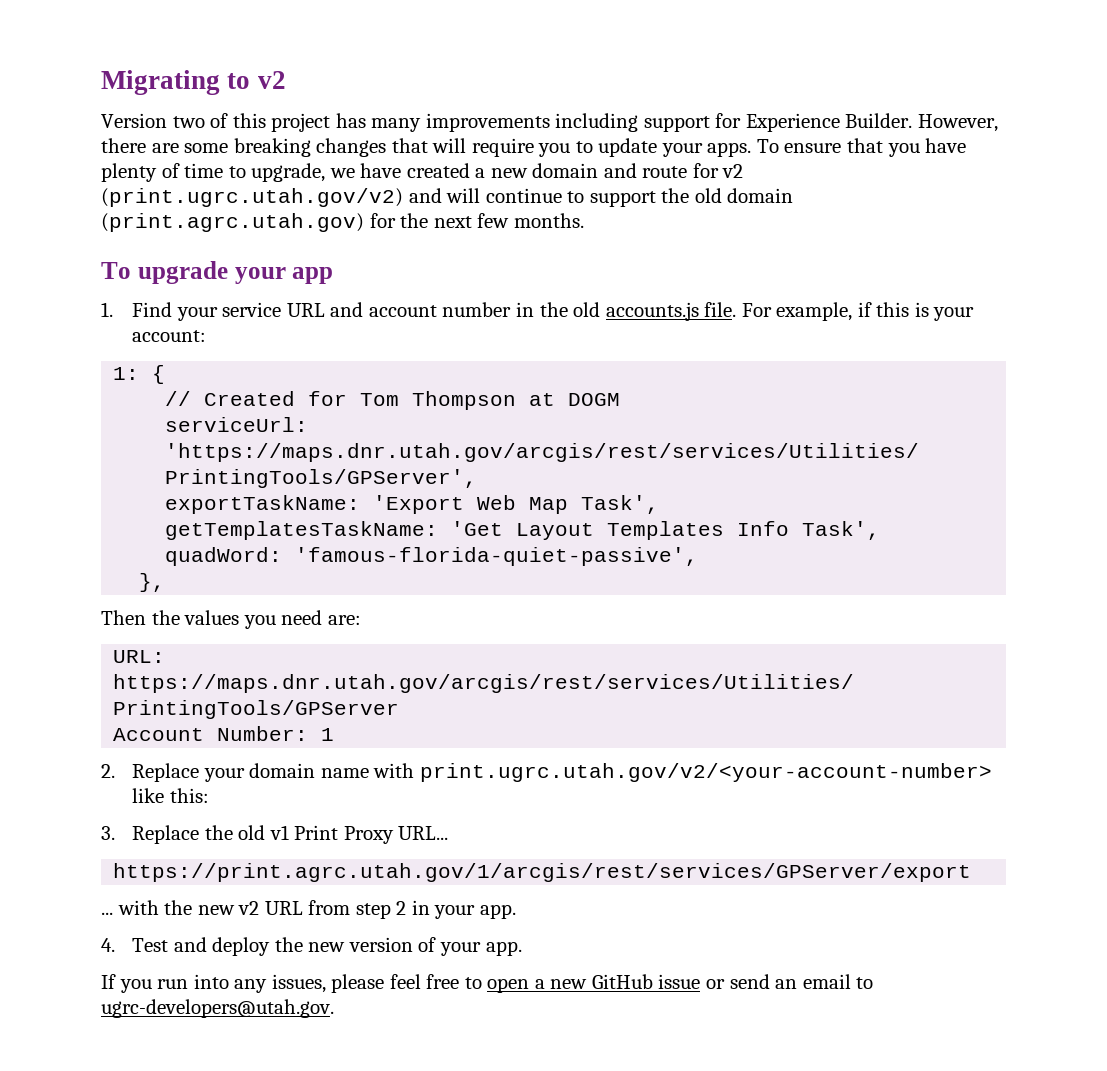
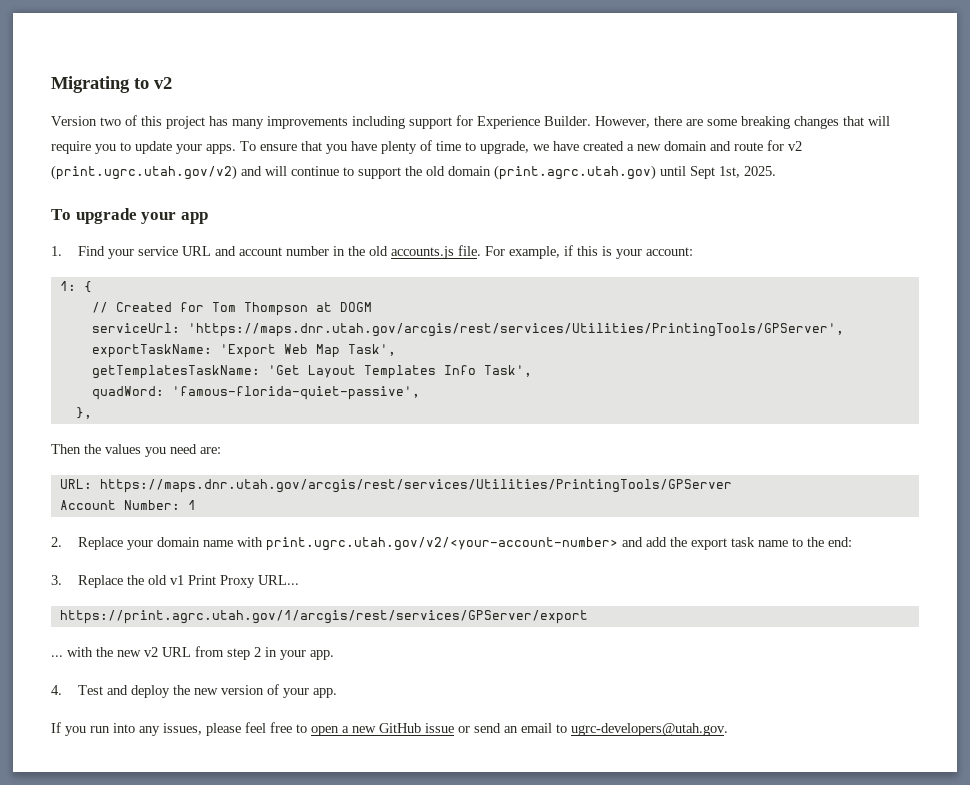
- To ensure that you have plenty of time to upgrade, we have created a new domain and route for v2 (print.ugrc.utah.gov/v2) and will continue to support the old domain (print.agrc.utah.gov) for the next few months.
+ To ensure that you have plenty of time to upgrade, we have created a new domain and route for v2 (print.ugrc.utah.gov/v2) and will continue to support the old domain (print.agrc.utah.gov) until Sept 1st, 2025.
- 2. Replace your domain name with print.ugrc.utah.gov/v2/<your-account-number> like this:
+ 2. Replace your domain name with print.ugrc.utah.gov/v2/<your-account-number> and add the export task name to the end:

